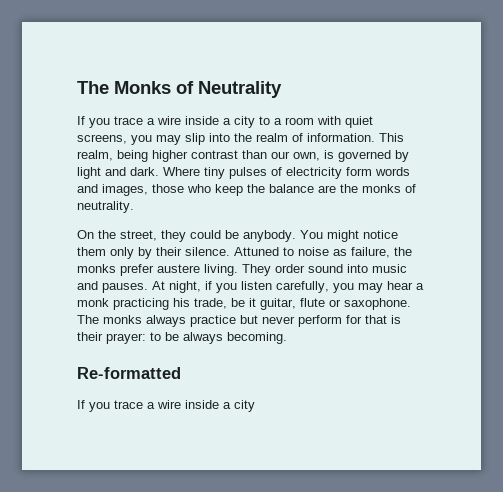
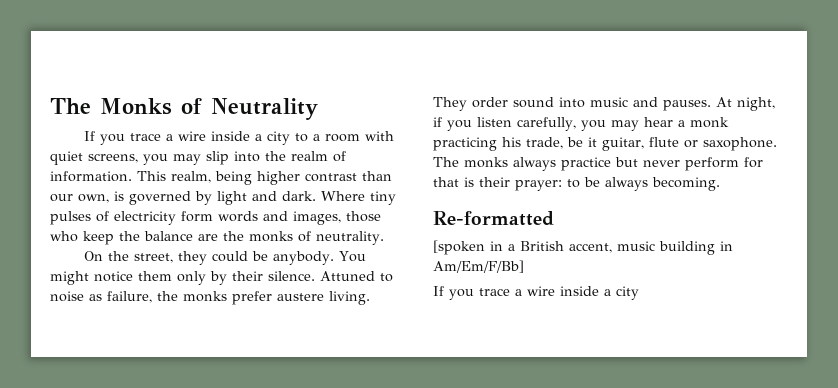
+ [spoken in a British accent, music building in Am/Em/F/Bb]

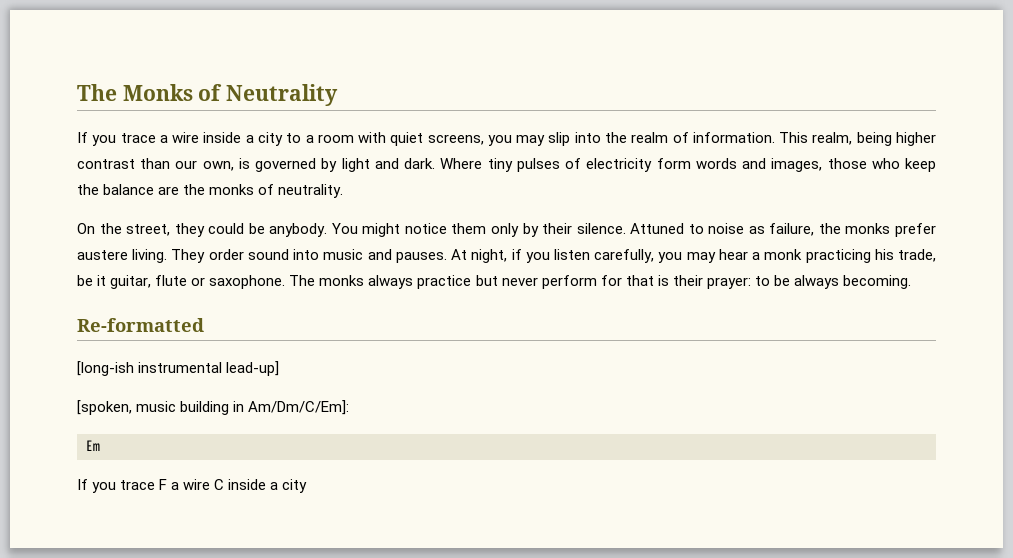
- [spoken in a British accent, music building in Am/Em/F/Bb]
- If you trace a wire inside a city
+ [long-ish instrumental lead-up]
+ [spoken, music building in Am/Dm/C/Em]:
+ Em
+ If you trace F a wire C inside a city

